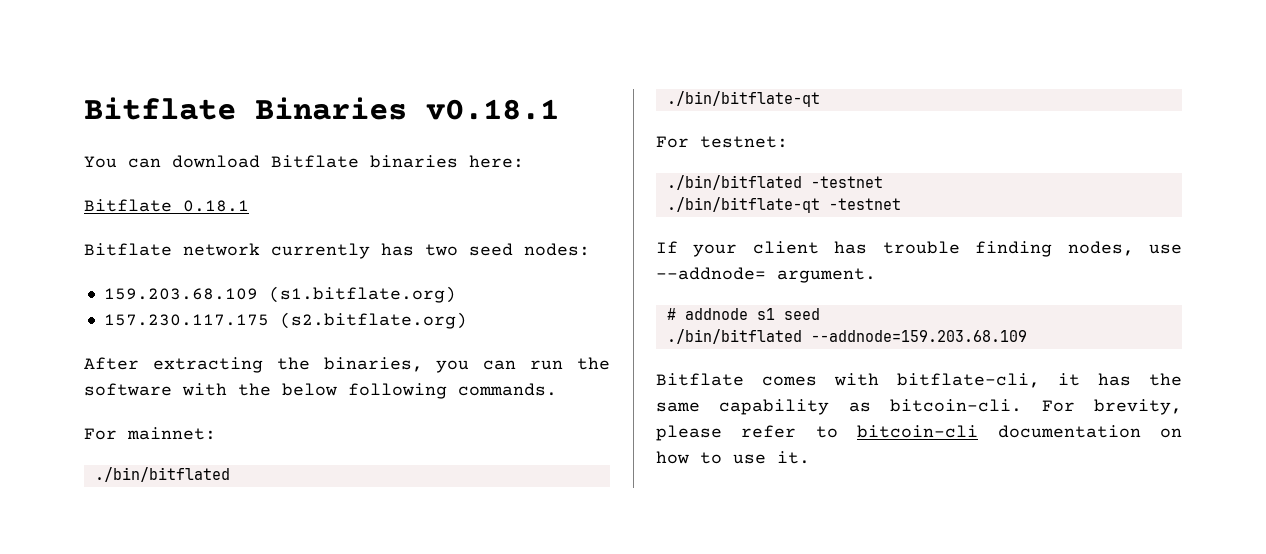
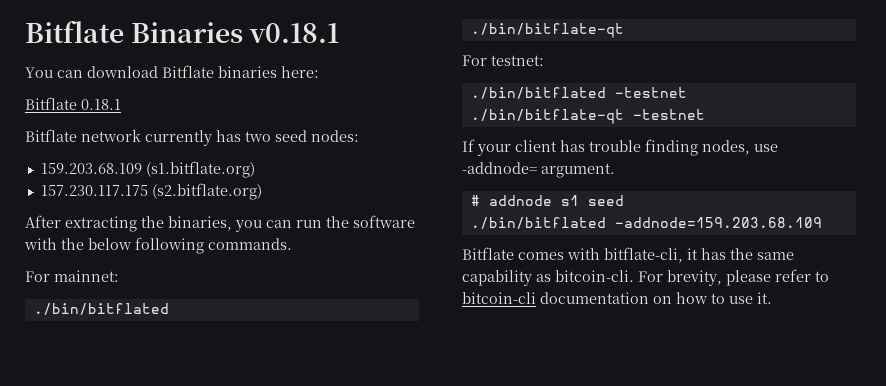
- If your client has trouble finding nodes, use --addnode= argument.
+ If your client has trouble finding nodes, use -addnode= argument.
- ./bin/bitflated --addnode=159.203.68.109
+ ./bin/bitflated -addnode=159.203.68.109

